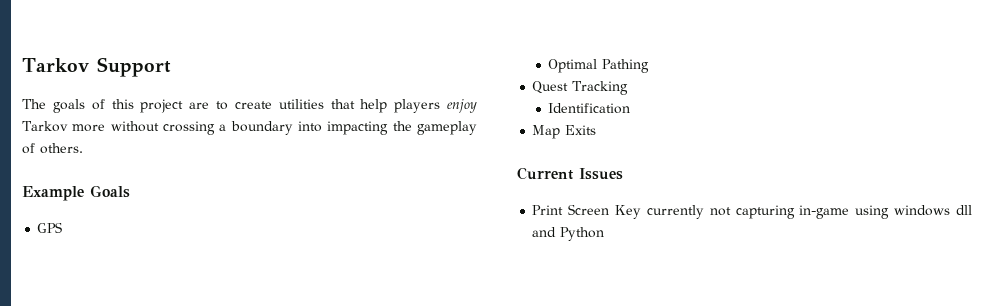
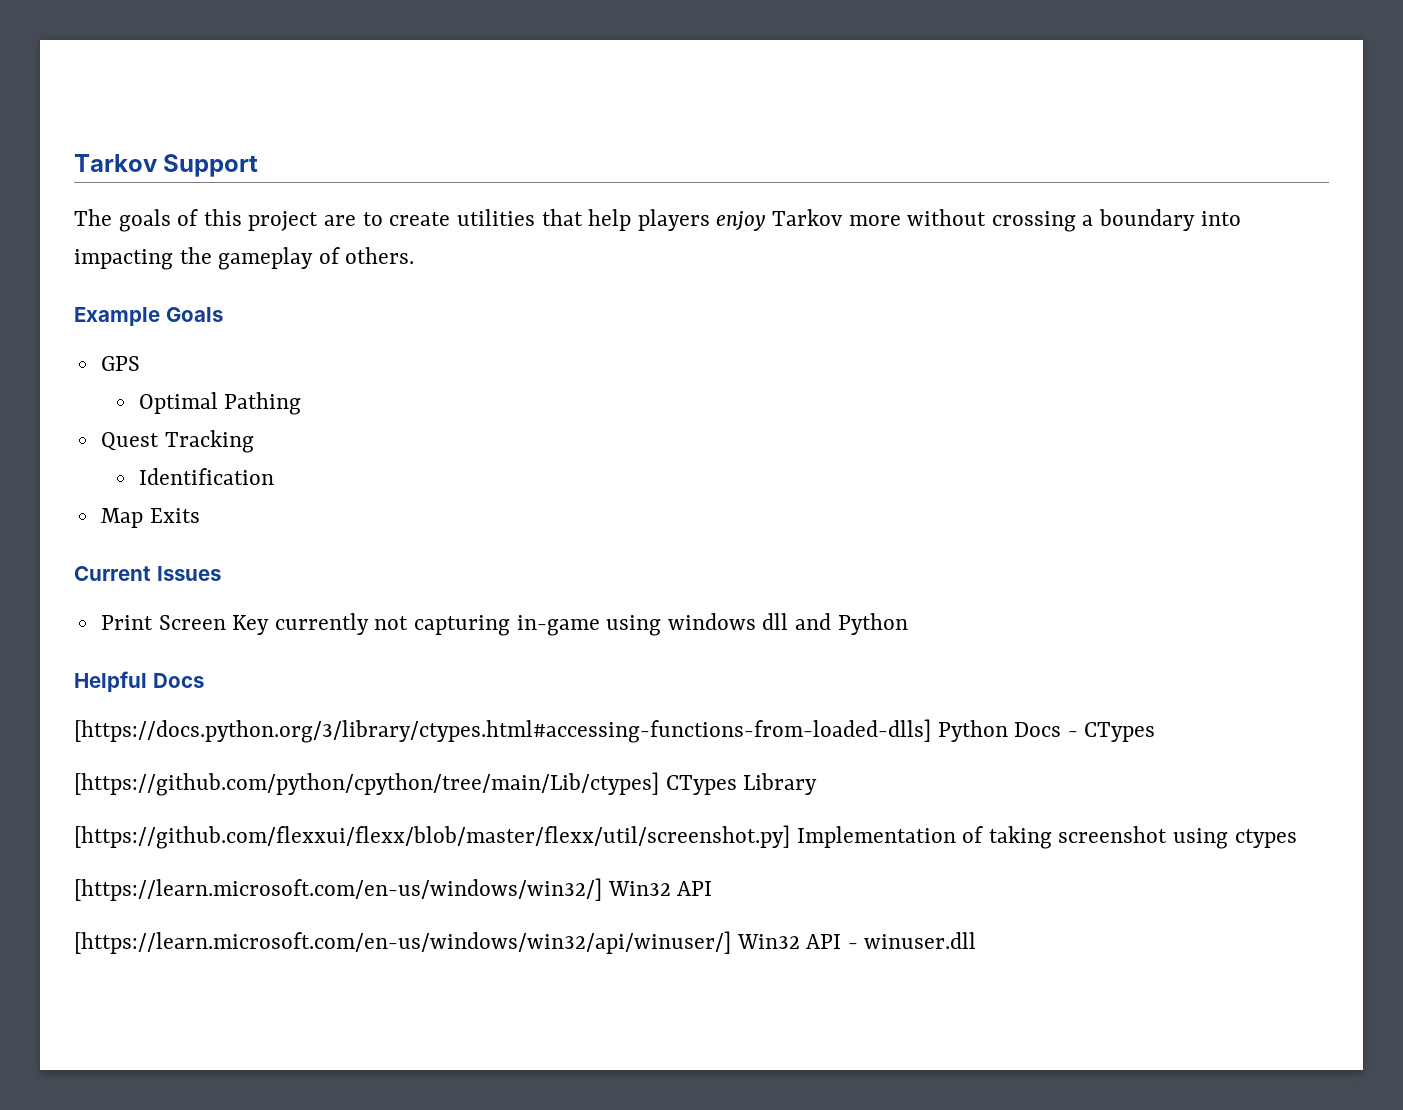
+ Helpful Docs
+ [https://docs.python.org/3/library/ctypes.html#accessing-functions-from-loaded-dlls] Python Docs - CTypes
+ [https://github.com/python/cpython/tree/main/Lib/ctypes] CTypes Library
+ [https://github.com/flexxui/flexx/blob/master/flexx/util/screenshot.py] Implementation of taking screenshot using ctypes
+ [https://learn.microsoft.com/en-us/windows/win32/] Win32 API
+ [https://learn.microsoft.com/en-us/windows/win32/api/winuser/] Win32 API - winuser.dll

